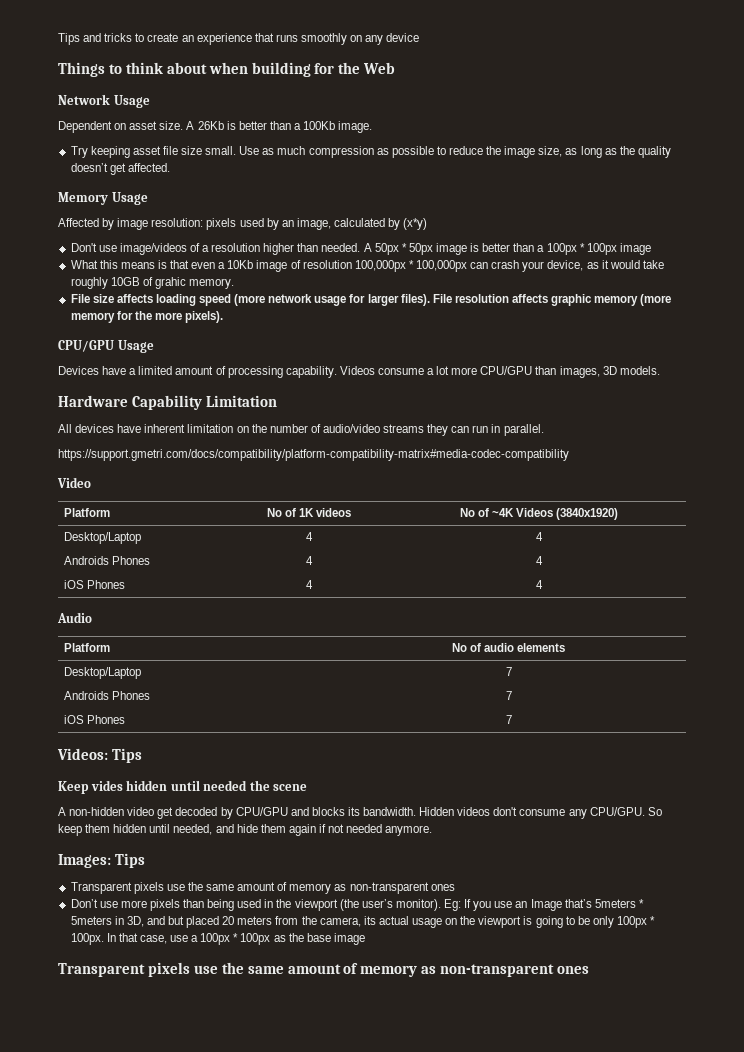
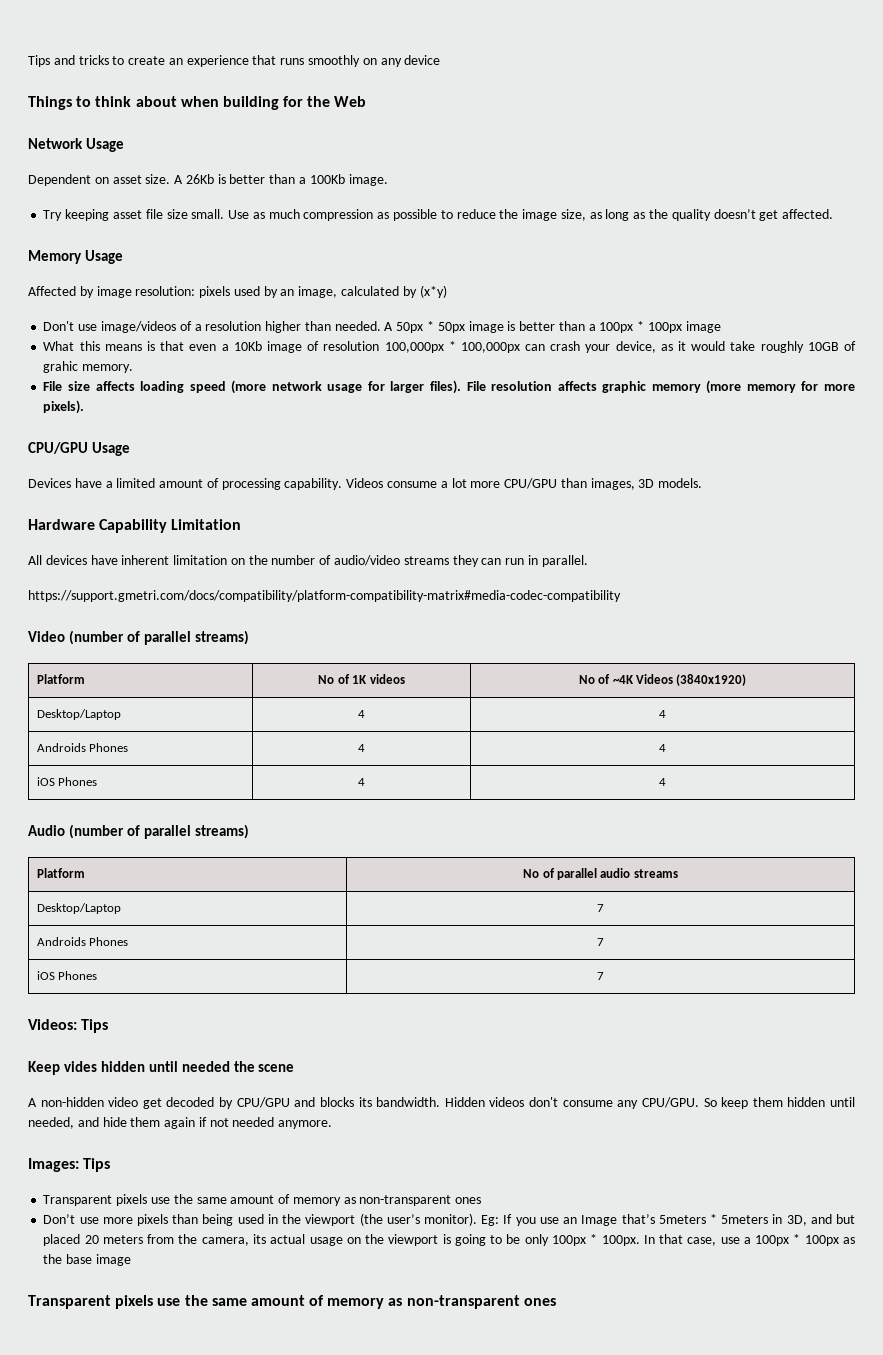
- File resolution affects graphic memory (more memory for the more pixels).
+ File resolution affects graphic memory (more memory for more pixels).
- Video
+ Video (number of parallel streams)
- Audio
- Platform | No of audio elements
+ Audio (number of parallel streams)
+ Platform | No of parallel audio streams

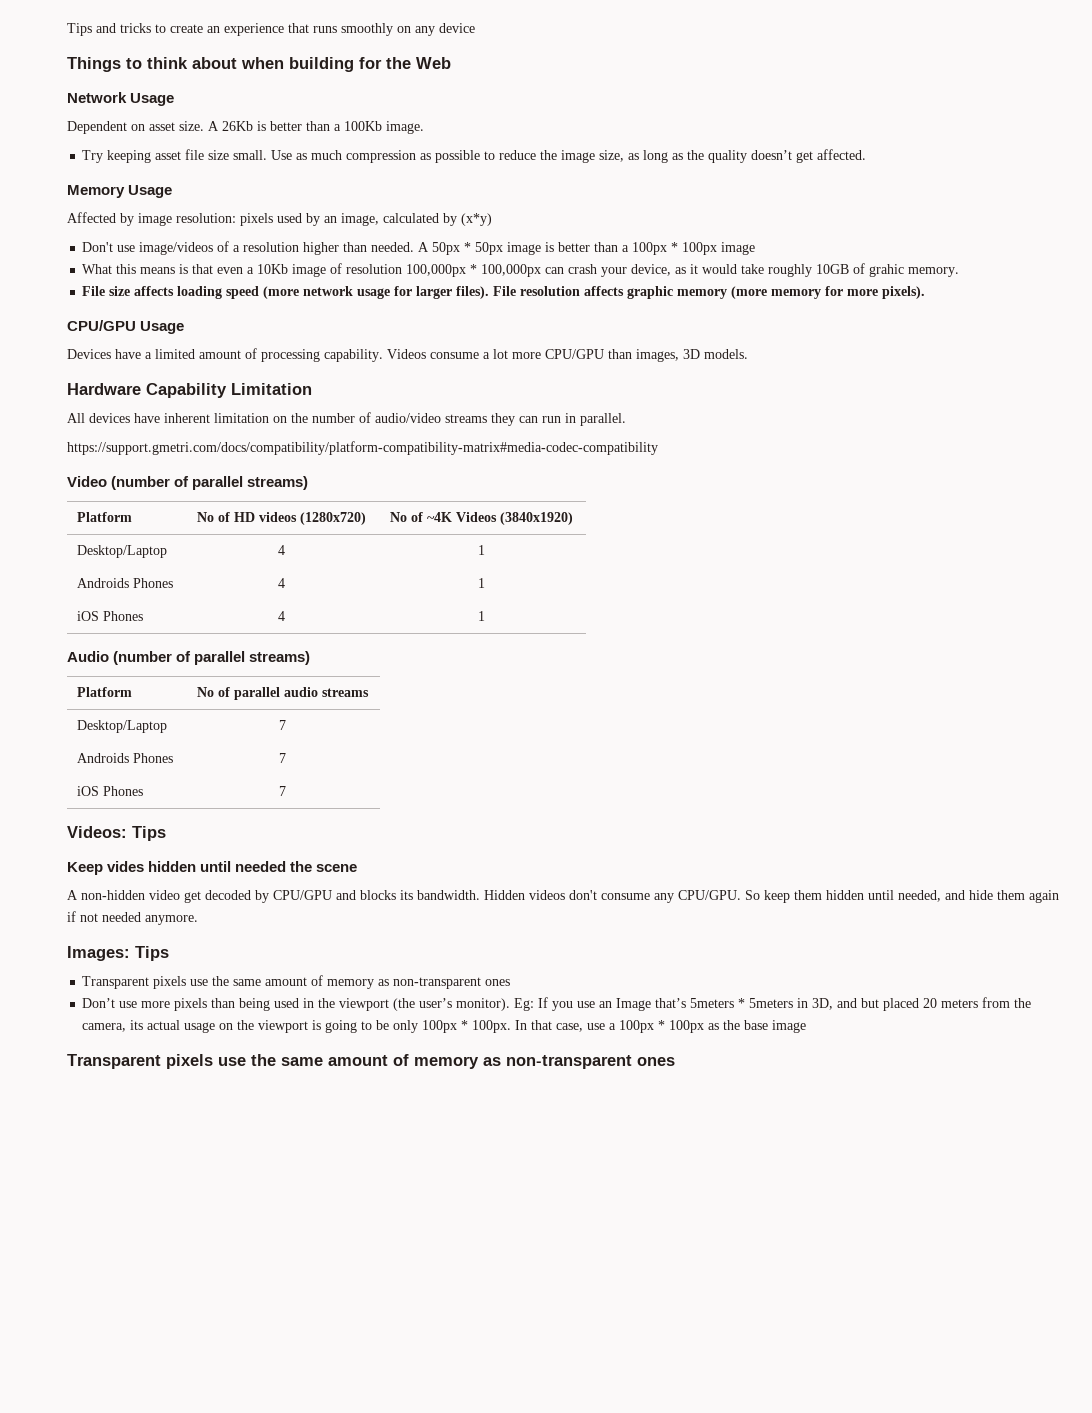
- Platform | No of 1K videos | No of ~4K Videos (3840x1920)
+ Platform | No of HD videos (1280x720) | No of ~4K Videos (3840x1920)
- Desktop/Laptop | 4 | 4
+ Desktop/Laptop | 4 | 1
- Androids Phones | 4 | 4
+ Androids Phones | 4 | 1
- iOS Phones | 4 | 4
+ iOS Phones | 4 | 1

